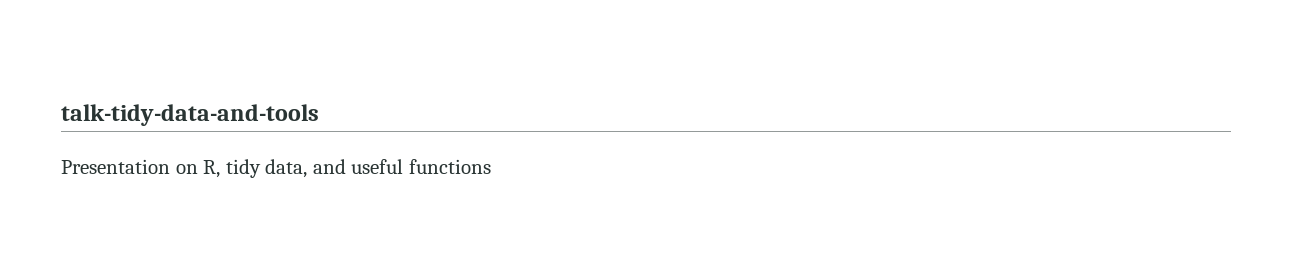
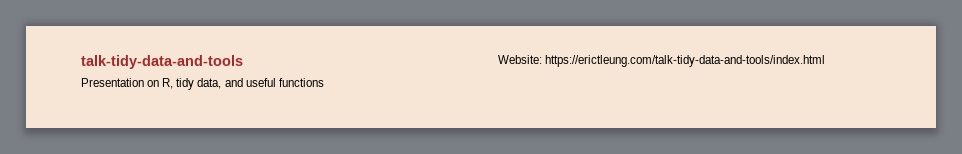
+ Website: https://erictleung.com/talk-tidy-data-and-tools/index.html

